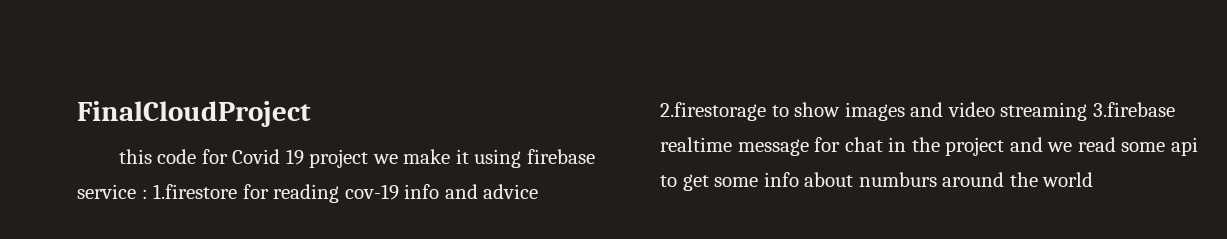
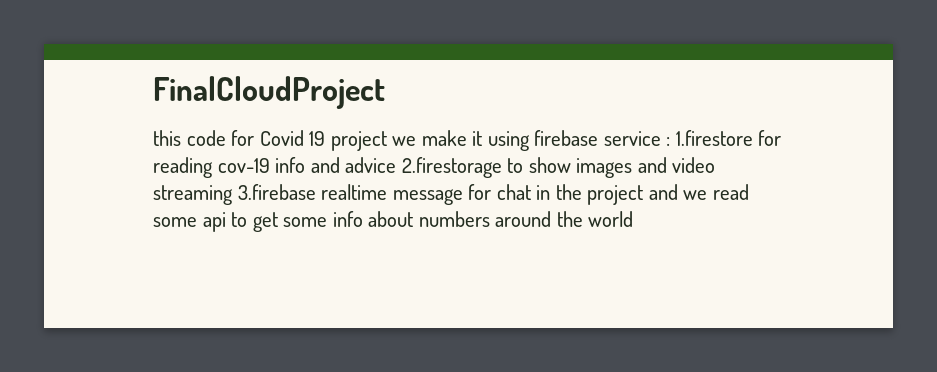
- this code for Covid 19 project we make it using firebase service : 1.firestore for reading cov-19 info and advice 2.firestorage to show images and video streaming 3.firebase realtime message for chat in the project and we read some api to get some info about numburs around the world
+ this code for Covid 19 project we make it using firebase service : 1.firestore for reading cov-19 info and advice 2.firestorage to show images and video streaming 3.firebase realtime message for chat in the project and we read some api to get some info about numbers around the world

